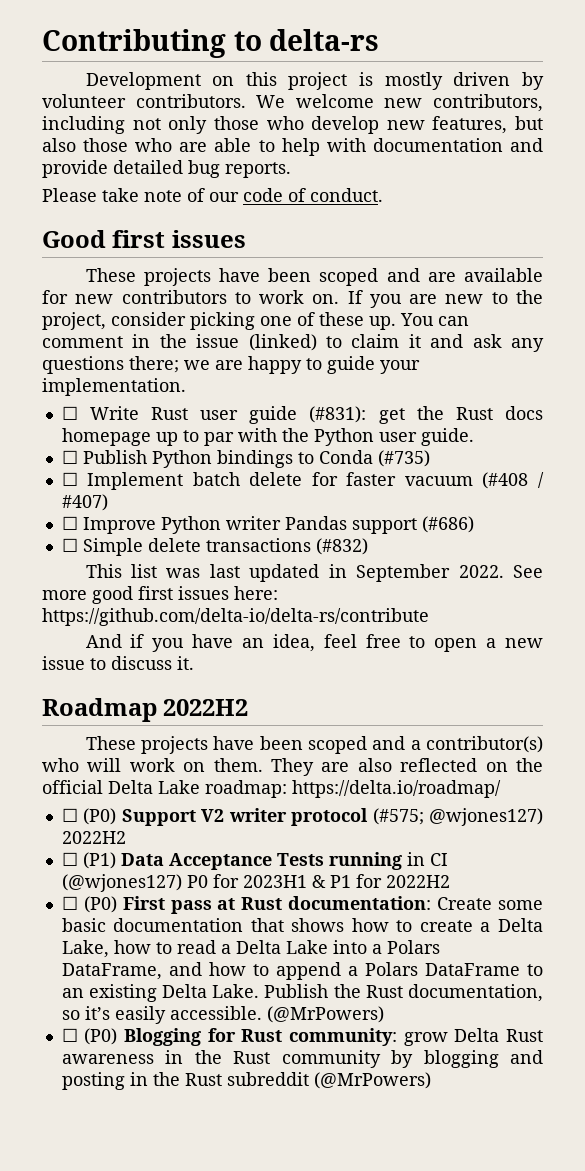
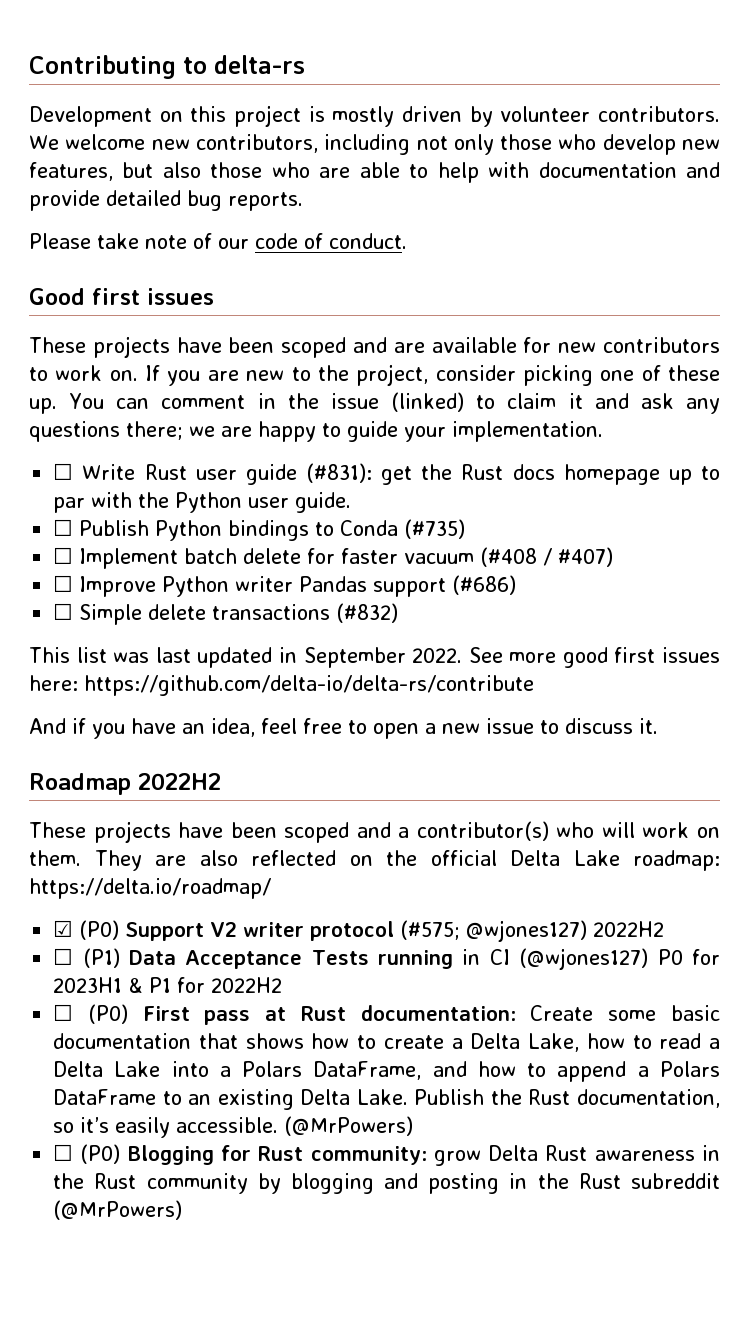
- ☐ (P0) Support V2 writer protocol (#575; @wjones127) 2022H2
+ ☑ (P0) Support V2 writer protocol (#575; @wjones127) 2022H2

